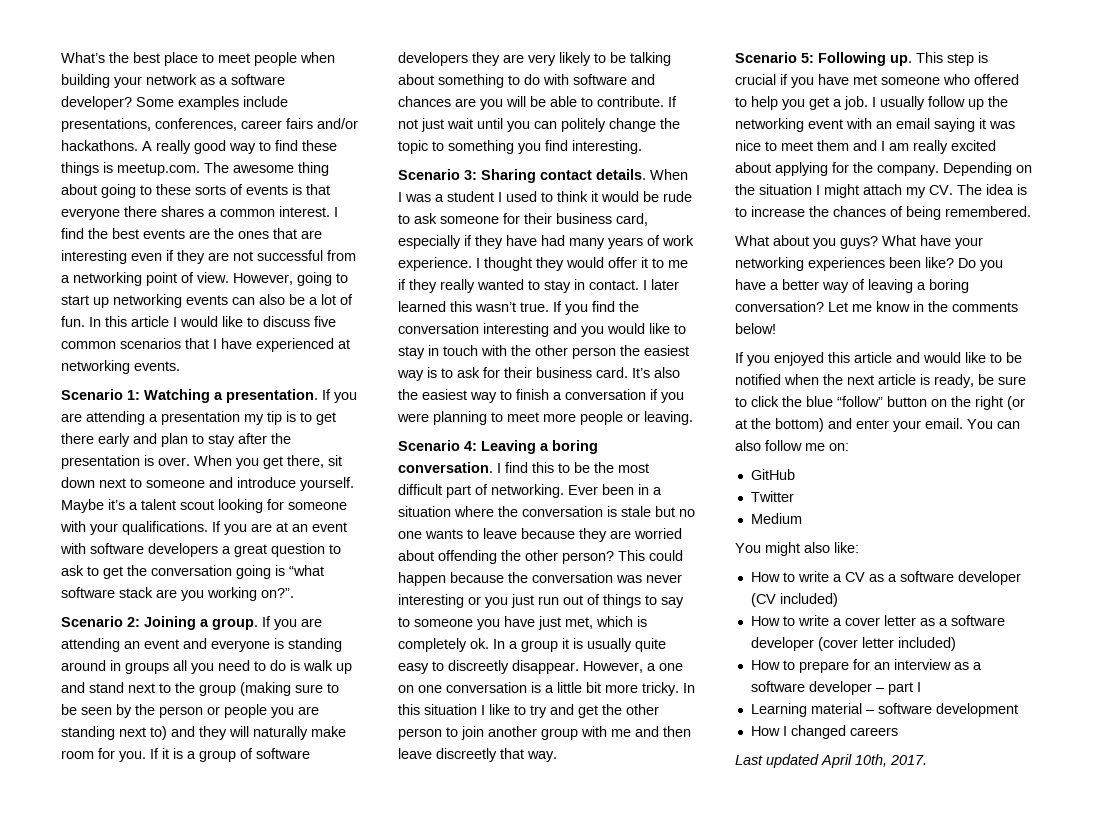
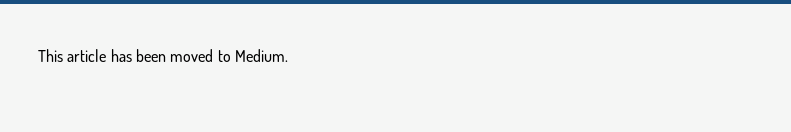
- What’s the best place to meet people when building your network as a software developer? Some examples include presentations, conferences, career fairs and/or hackathons. A really good way to find these things is meetup.com. The awesome thing about going to these sorts of events is that everyone there shares a common interest. I find the best events are the ones that are interesting even if they are not successful from a networking point of view. However, going to start up networking events can also be a lot of fun. In this article I would like to discuss five common scenarios that I have experienced at networking events.
- Scenario 1: Watching a presentation. If you are attending a presentation my tip is to get there early and plan to stay after the presentation is over. When you get there, sit down next to someone and introduce yourself. Maybe it’s a talent scout looking for someone with your qualifications. If you are at an event with software developers a great question to ask to get the conversation going is “what software stack are you working on?”.
- Scenario 2: Joining a group. If you are attending an event and everyone is standing around in groups all you need to do is walk up and stand next to the group (making sure to be seen by the person or people you are standing next to) and they will naturally make room for you. If it is a group of software developers they are very likely to be talking about something to do with software and chances are you will be able to contribute. If not just wait until you can politely change the topic to something you find interesting.
- Scenario 3: Sharing contact details. When I was a student I used to think it would be rude to ask someone for their business card, especially if they have had many years of work experience. I thought they would offer it to me if they really wanted to stay in contact. I later learned this wasn’t true. If you find the conversation interesting and you would like to stay in touch with the other person the easiest way is to ask for their business card. It’s also the easiest way to finish a conversation if you were planning to meet more people or leaving.
- Scenario 4: Leaving a boring conversation. I find this to be the most difficult part of networking. Ever been in a situation where the conversation is stale but no one wants to leave because they are worried about offending the other person? This could happen because the conversation was never interesting or you just run out of things to say to someone you have just met, which is completely ok. In a group it is usually quite easy to discreetly disappear. However, a one on one conversation is a little bit more tricky. In this situation I like to try and get the other person to join another group with me and then leave discreetly that way.
- Scenario 5: Following up. This step is crucial if you have met someone who offered to help you get a job. I usually follow up the networking event with an email saying it was nice to meet them and I am really excited about applying for the company. Depending on the situation I might attach my CV. The idea is to increase the chances of being remembered.
- What about you guys? What have your networking experiences been like? Do you have a better way of leaving a boring conversation? Let me know in the comments below!
- If you enjoyed this article and would like to be notified when the next article is ready, be sure to click the blue “follow” button on the right (or at the bottom) and enter your email. You can also follow me on:
- GitHub
- Twitter
- Medium
- You might also like:
- How to write a CV as a software developer (CV included)
- How to write a cover letter as a software developer (cover letter included)
- How to prepare for an interview as a software developer – part I
- Learning material – software development
- How I changed careers
- Last updated April 10th, 2017.
+ This article has been moved to Medium.

